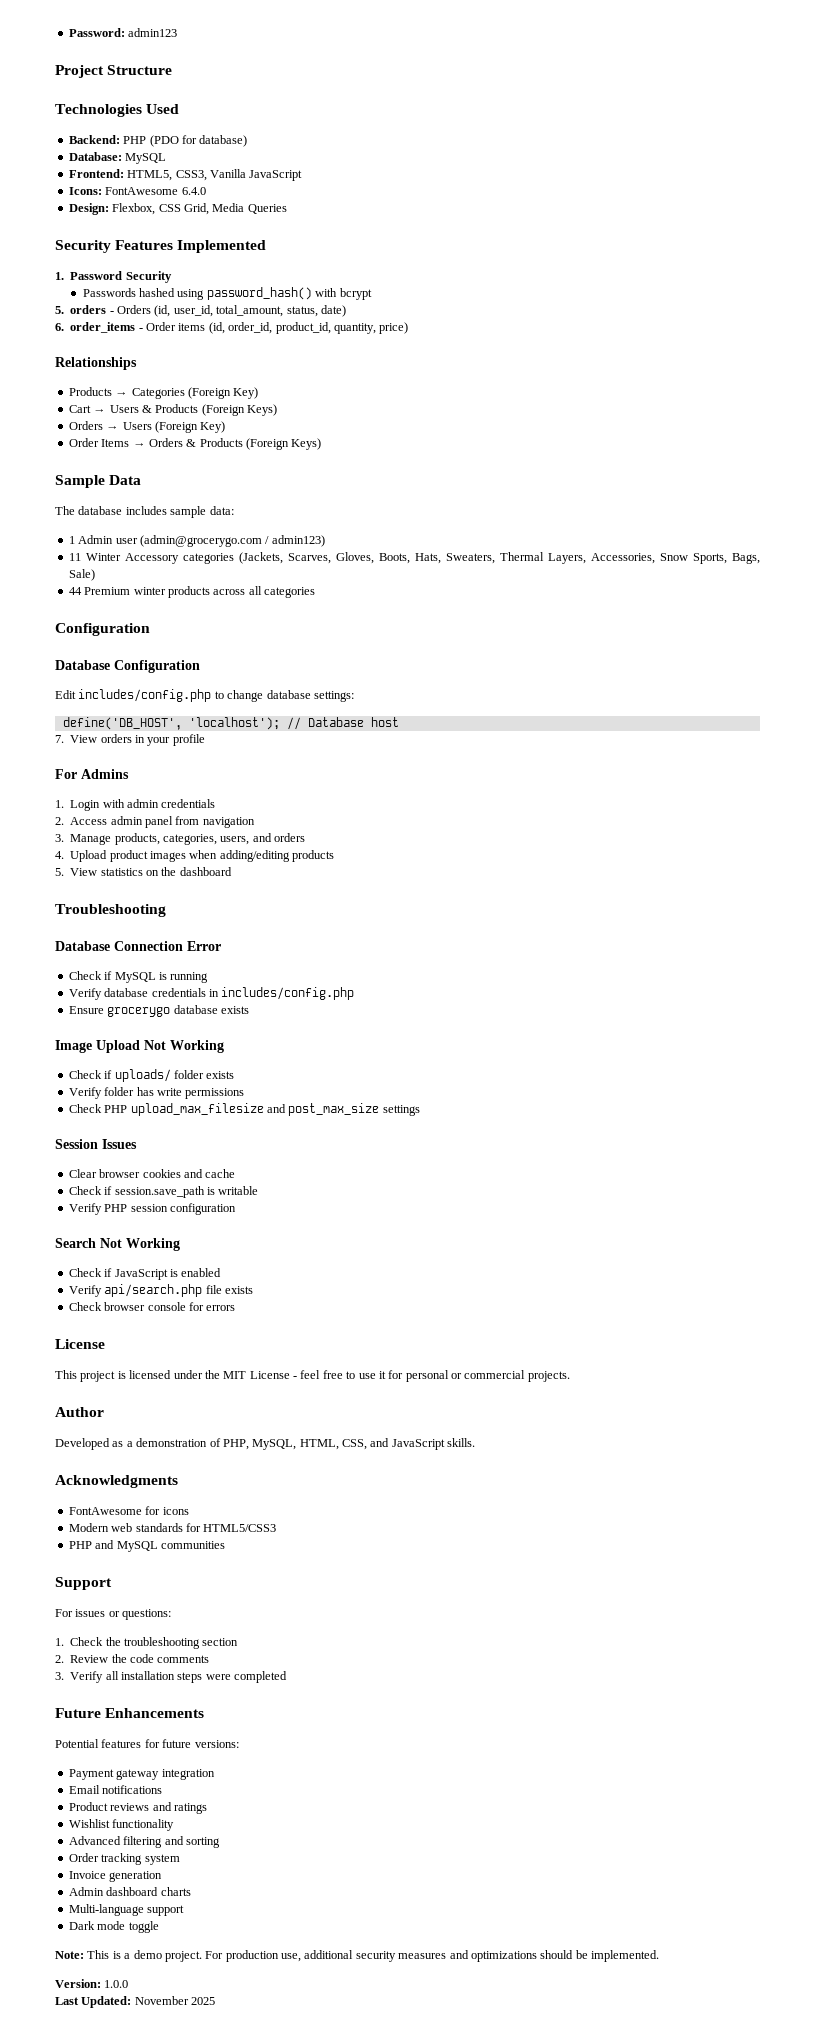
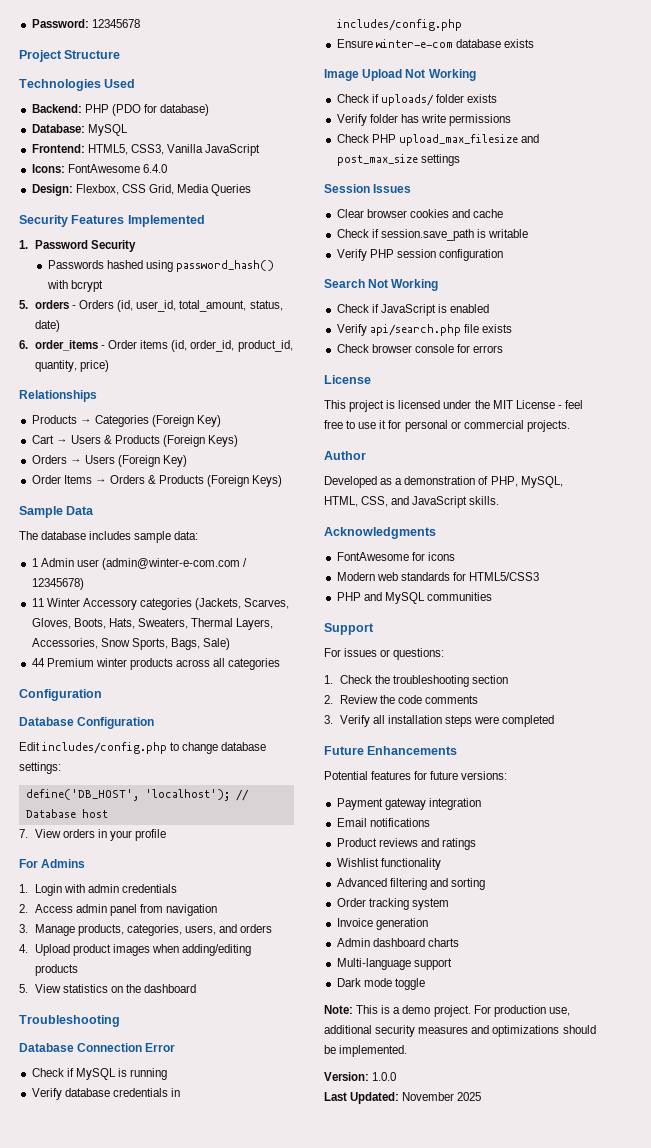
- Password: admin123
+ Password: 12345678
- 1 Admin user (admin@grocerygo.com / admin123)
+ 1 Admin user (admin@winter-e-com.com / 12345678)
- Ensure grocerygo database exists
+ Ensure winter-e-com database exists

